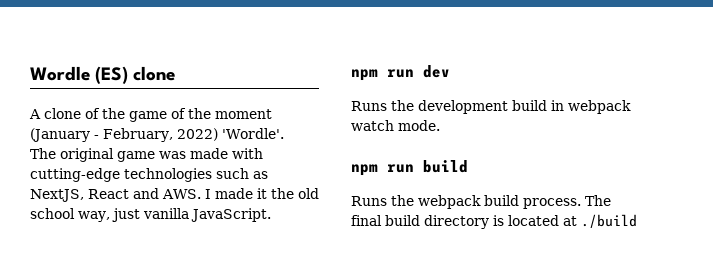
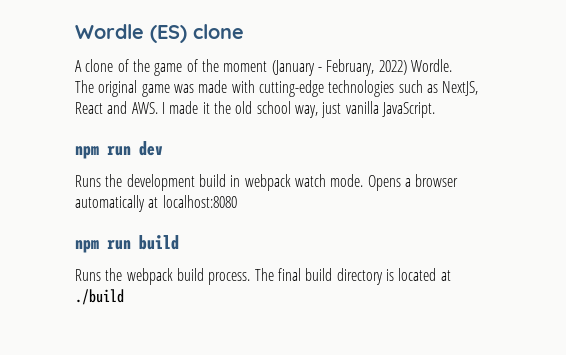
- A clone of the game of the moment (January - February, 2022) 'Wordle'.
+ A clone of the game of the moment (January - February, 2022) Wordle.
+ Opens a browser automatically at localhost:8080

